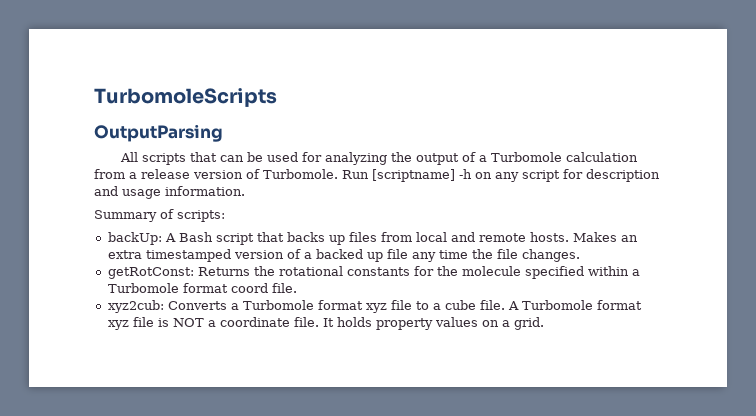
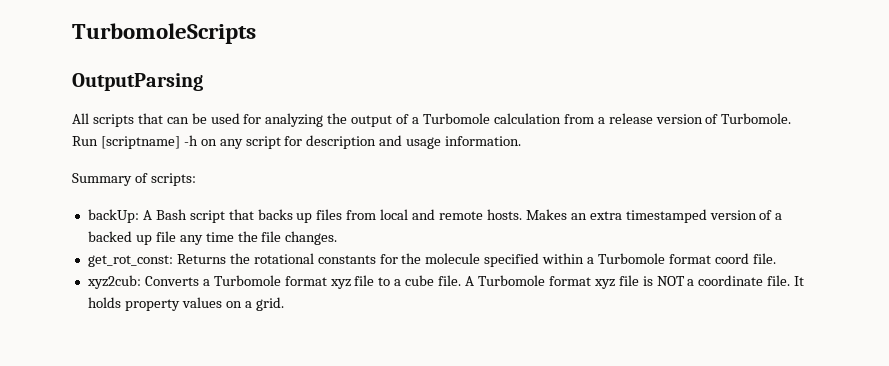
- getRotConst: Returns the rotational constants for the molecule specified within a Turbomole format coord file.
+ get_rot_const: Returns the rotational constants for the molecule specified within a Turbomole format coord file.

